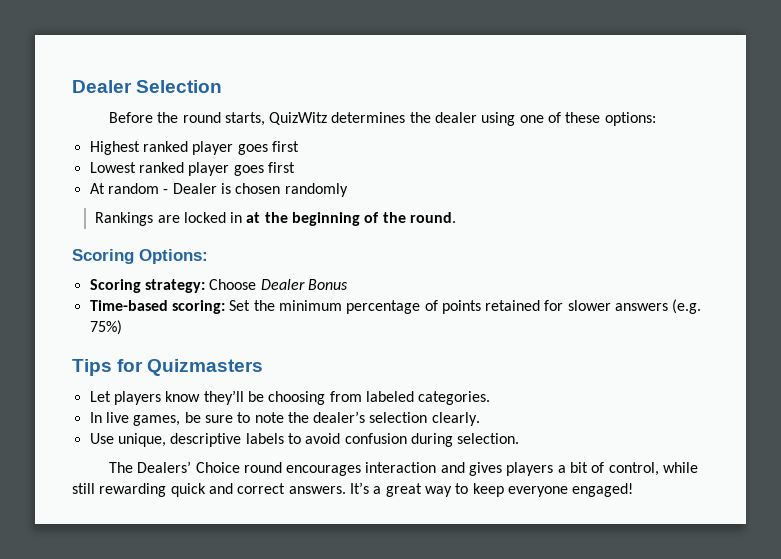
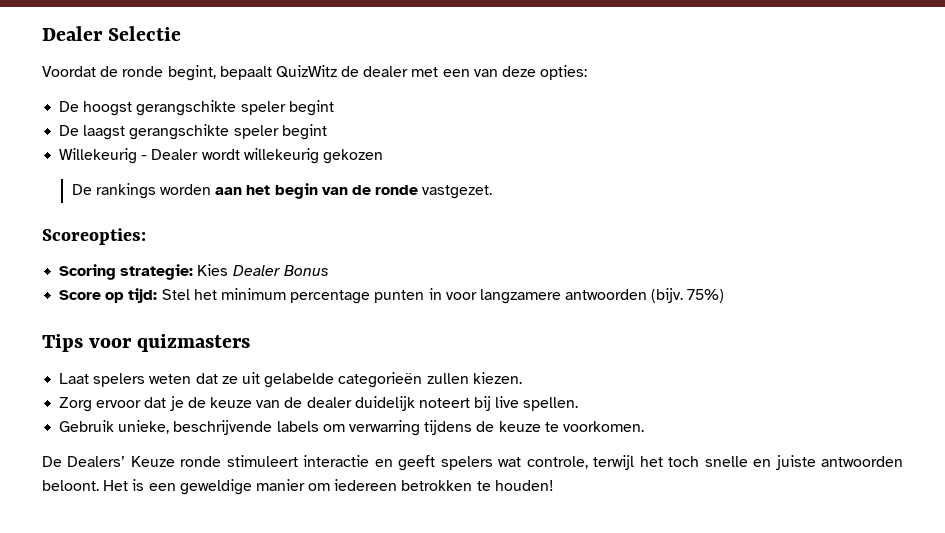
- Dealer Selection
- Before the round starts, QuizWitz determines the dealer using one of these options:
- Highest ranked player goes first
- Lowest ranked player goes first
- At random - Dealer is chosen randomly
- Rankings are locked in at the beginning of the round.
- Scoring Options:
- Scoring strategy: Choose Dealer Bonus
- Time-based scoring: Set the minimum percentage of points retained for slower answers (e.g. 75%)
- Tips for Quizmasters
- Let players know they’ll be choosing from labeled categories.
- In live games, be sure to note the dealer’s selection clearly.
- Use unique, descriptive labels to avoid confusion during selection.
- The Dealers’ Choice round encourages interaction and gives players a bit of control, while still rewarding quick and correct answers. It’s a great way to keep everyone engaged!
+ Dealer Selectie
+ Voordat de ronde begint, bepaalt QuizWitz de dealer met een van deze opties:
+ De hoogst gerangschikte speler begint
+ De laagst gerangschikte speler begint
+ Willekeurig - Dealer wordt willekeurig gekozen
+ De rankings worden aan het begin van de ronde vastgezet.
+ Scoreopties:
+ Scoring strategie: Kies Dealer Bonus
+ Score op tijd: Stel het minimum percentage punten in voor langzamere antwoorden (bijv. 75%)
+ Tips voor quizmasters
+ Laat spelers weten dat ze uit gelabelde categorieën zullen kiezen.
+ Zorg ervoor dat je de keuze van de dealer duidelijk noteert bij live spellen.
+ Gebruik unieke, beschrijvende labels om verwarring tijdens de keuze te voorkomen.
+ De Dealers’ Keuze ronde stimuleert interactie en geeft spelers wat controle, terwijl het toch snelle en juiste antwoorden beloont. Het is een geweldige manier om iedereen betrokken te houden!

